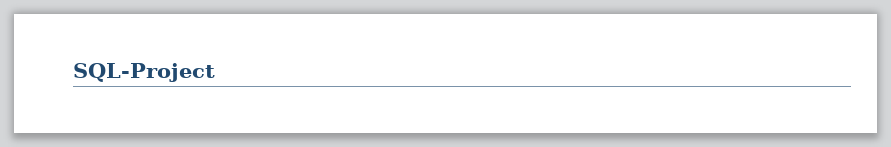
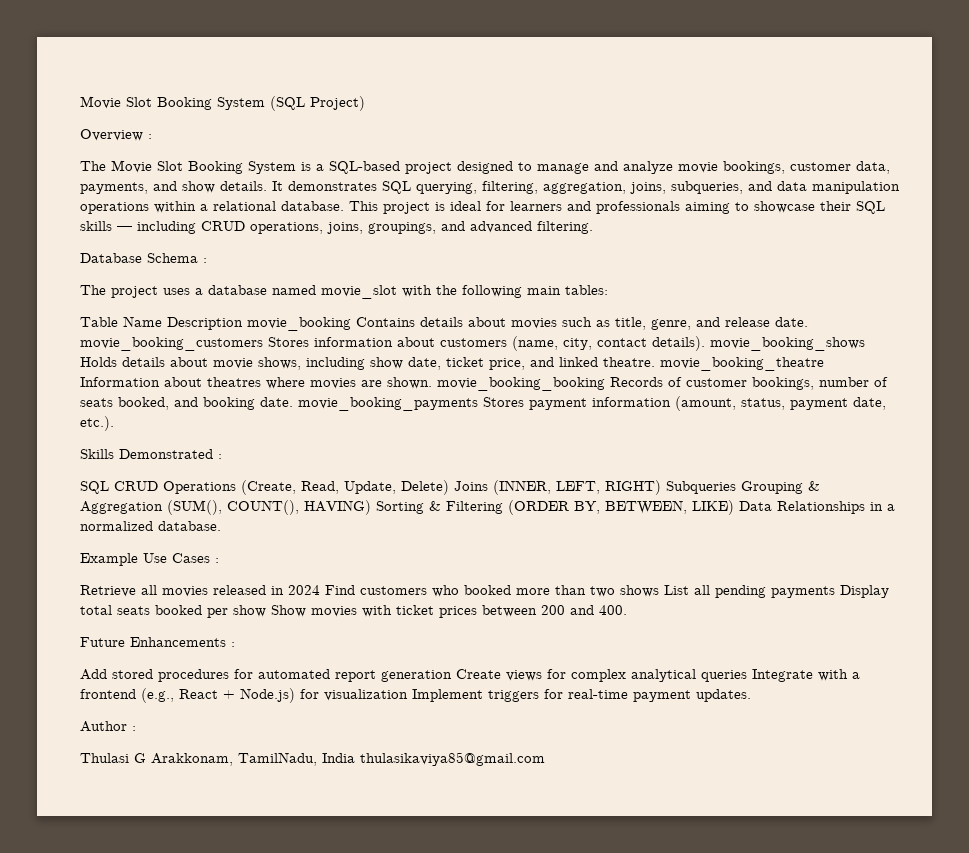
- SQL-Project
+ Movie Slot Booking System (SQL Project)
+ Overview :
+ The Movie Slot Booking System is a SQL-based project designed to manage and analyze movie bookings, customer data, payments, and show details. It demonstrates SQL querying, filtering, aggregation, joins, subqueries, and data manipulation operations within a relational database. This project is ideal for learners and professionals aiming to showcase their SQL skills — including CRUD operations, joins, groupings, and advanced filtering.
+ Database Schema :
+ The project uses a database named movie_slot with the following main tables:
+ Table Name Description movie_booking Contains details about movies such as title, genre, and release date. movie_booking_customers Stores information about customers (name, city, contact details). movie_booking_shows Holds details about movie shows, including show date, ticket price, and linked theatre. movie_booking_theatre Information about theatres where movies are shown. movie_booking_booking Records of customer bookings, number of seats booked, and booking date. movie_booking_payments Stores payment information (amount, status, payment date, etc.).
+ Skills Demonstrated :
+ SQL CRUD Operations (Create, Read, Update, Delete) Joins (INNER, LEFT, RIGHT) Subqueries Grouping & Aggregation (SUM(), COUNT(), HAVING) Sorting & Filtering (ORDER BY, BETWEEN, LIKE) Data Relationships in a normalized database.
+ Example Use Cases :
+ Retrieve all movies released in 2024 Find customers who booked more than two shows List all pending payments Display total seats booked per show Show movies with ticket prices between 200 and 400.
+ Future Enhancements :
+ Add stored procedures for automated report generation Create views for complex analytical queries Integrate with a frontend (e.g., React + Node.js) for visualization Implement triggers for real-time payment updates.
+ Author :
+ Thulasi G Arakkonam, TamilNadu, India thulasikaviya85@gmail.com

